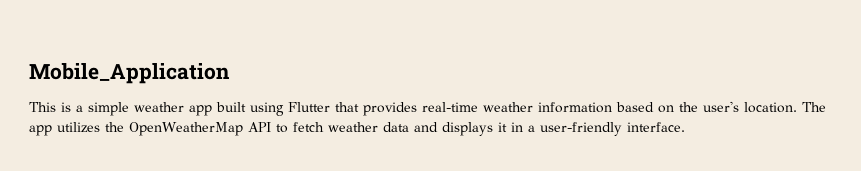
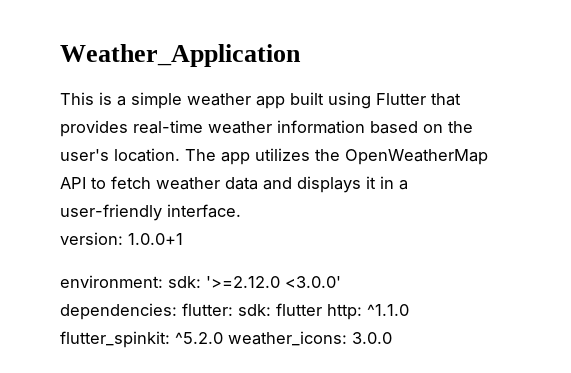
- Mobile_Application
+ Weather_Application
+ version: 1.0.0+1
+ environment: sdk: '>=2.12.0 <3.0.0'
+ dependencies: flutter: sdk: flutter http: ^1.1.0 flutter_spinkit: ^5.2.0 weather_icons: 3.0.0

